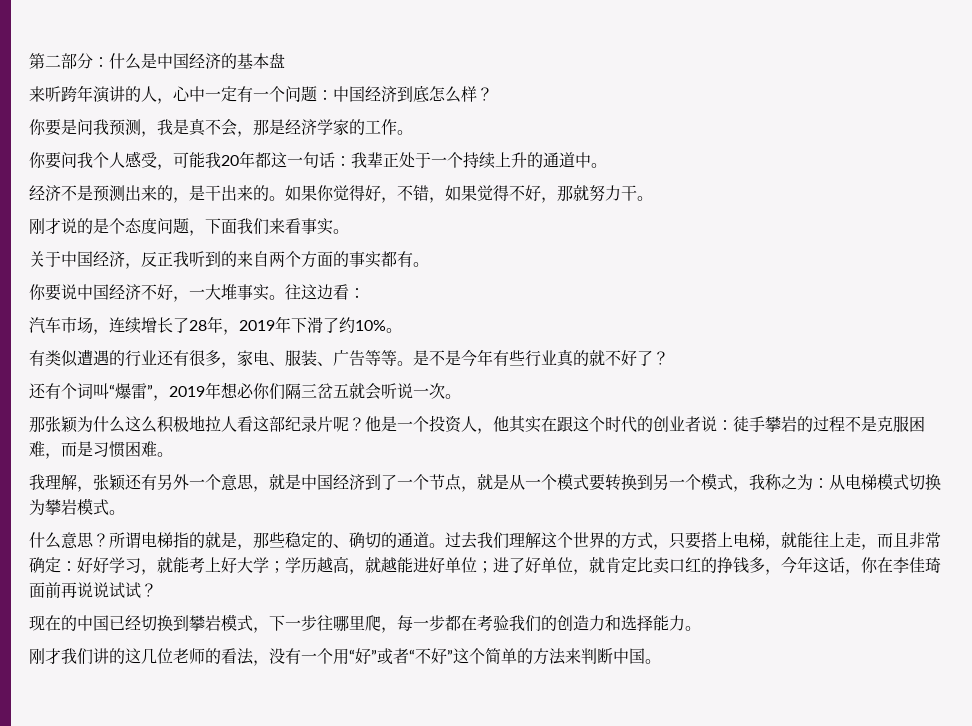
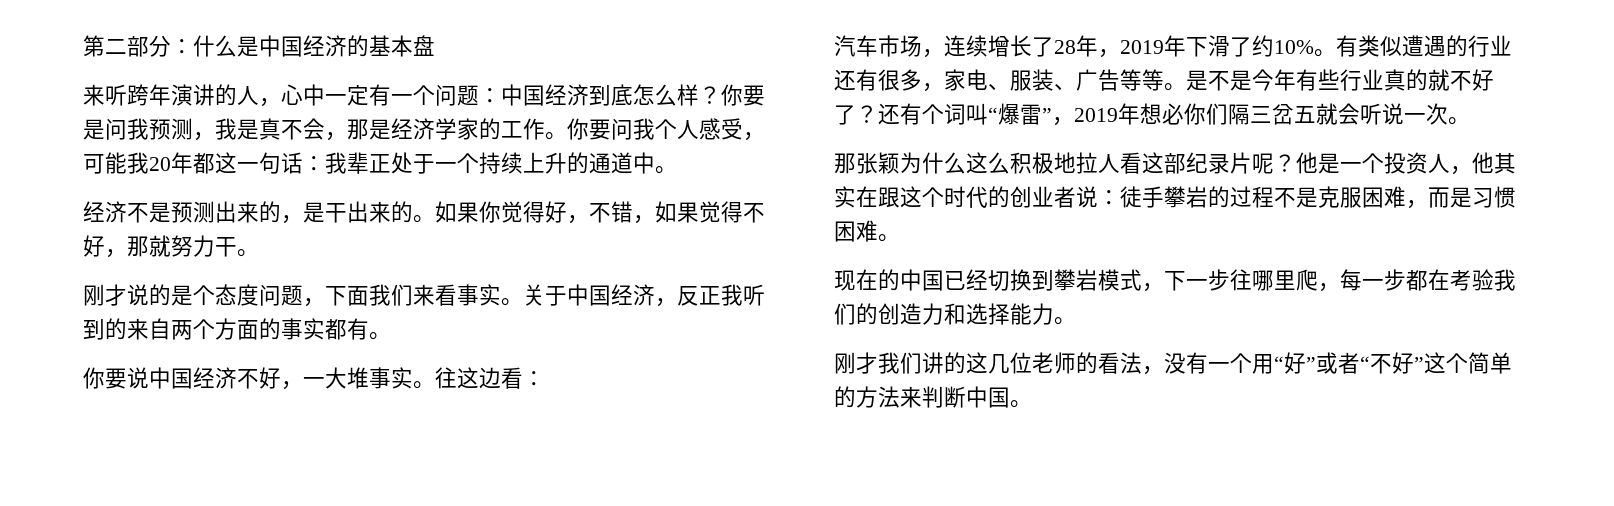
- 来听跨年演讲的人，心中一定有一个问题：中国经济到底怎么样？
- 你要是问我预测，我是真不会，那是经济学家的工作。
- 你要问我个人感受，可能我20年都这一句话：我辈正处于一个持续上升的通道中。
+ 来听跨年演讲的人，心中一定有一个问题：中国经济到底怎么样？你要是问我预测，我是真不会，那是经济学家的工作。你要问我个人感受，可能我20年都这一句话：我辈正处于一个持续上升的通道中。
- 刚才说的是个态度问题，下面我们来看事实。
- 关于中国经济，反正我听到的来自两个方面的事实都有。
+ 刚才说的是个态度问题，下面我们来看事实。关于中国经济，反正我听到的来自两个方面的事实都有。
- 汽车市场，连续增长了28年，2019年下滑了约10%。
- 有类似遭遇的行业还有很多，家电、服装、广告等等。
+ 汽车市场，连续增长了28年，2019年下滑了约10%。有类似遭遇的行业还有很多，家电、服装、广告等等。
- 是不是今年有些行业真的就不好了？
- 还有个词叫“爆雷”，2019年想必你们隔三岔五就会听说一次。
+ 是不是今年有些行业真的就不好了？还有个词叫“爆雷”，2019年想必你们隔三岔五就会听说一次。
- 我理解，张颖还有另外一个意思，就是中国经济到了一个节点，就是从一个模式要转换到另一个模式，我称之为：从电梯模式切换为攀岩模式。
- 什么意思？所谓电梯指的就是，那些稳定的、确切的通道。过去我们理解这个世界的方式，只要搭上电梯，就能往上走，而且非常确定：好好学习，就能考上好大学；学历越高，就越能进好单位；进了好单位，就肯定比卖口红的挣钱多，今年这话，你在李佳琦面前再说说试试？

